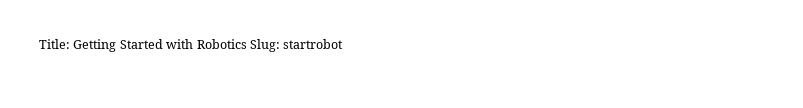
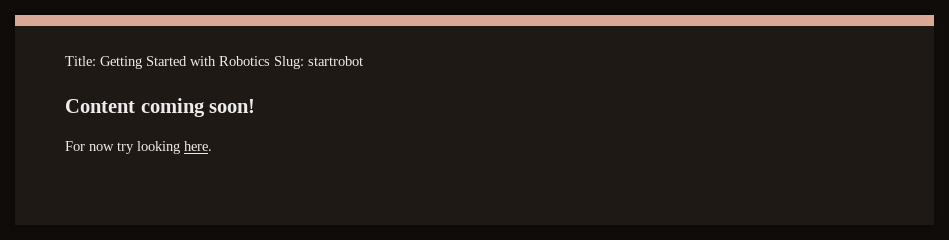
+ Content coming soon!
+ For now try looking here.

